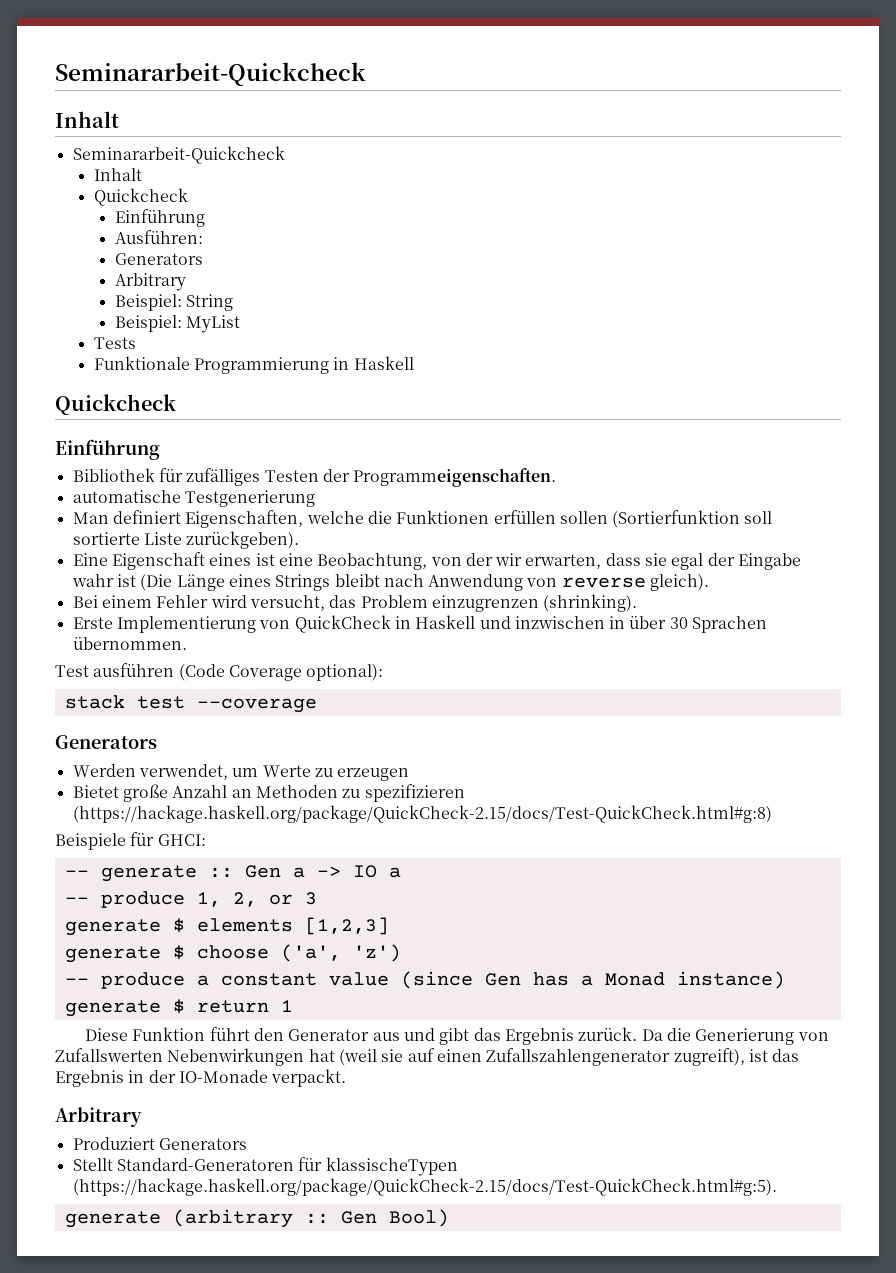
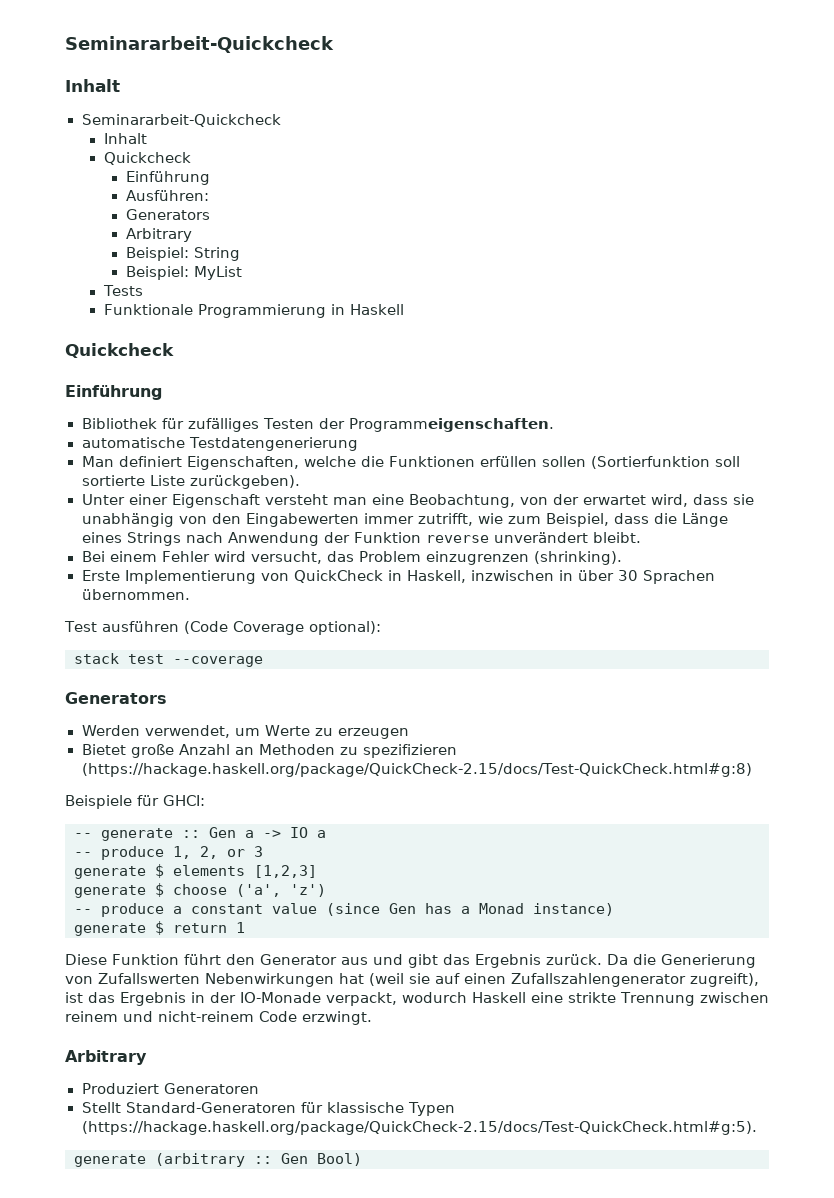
- automatische Testgenerierung
+ automatische Testdatengenerierung
- Eine Eigenschaft eines ist eine Beobachtung, von der wir erwarten, dass sie egal der Eingabe wahr ist (Die Länge eines Strings bleibt nach Anwendung von reverse gleich).
+ Unter einer Eigenschaft versteht man eine Beobachtung, von der erwartet wird, dass sie unabhängig von den Eingabewerten immer zutrifft, wie zum Beispiel, dass die Länge eines Strings nach Anwendung der Funktion reverse unverändert bleibt.
- Erste Implementierung von QuickCheck in Haskell und inzwischen in über 30 Sprachen übernommen.
+ Erste Implementierung von QuickCheck in Haskell, inzwischen in über 30 Sprachen übernommen.
- Da die Generierung von Zufallswerten Nebenwirkungen hat (weil sie auf einen Zufallszahlengenerator zugreift), ist das Ergebnis in der IO-Monade verpackt.
+ Da die Generierung von Zufallswerten Nebenwirkungen hat (weil sie auf einen Zufallszahlengenerator zugreift), ist das Ergebnis in der IO-Monade verpackt, wodurch Haskell eine strikte Trennung zwischen reinem und nicht-reinem Code erzwingt.
- Produziert Generators
+ Produziert Generatoren
- Stellt Standard-Generatoren für klassischeTypen (https://hackage.haskell.org/package/QuickCheck-2.15/docs/Test-QuickCheck.html#g:5).
+ Stellt Standard-Generatoren für klassische Typen (https://hackage.haskell.org/package/QuickCheck-2.15/docs/Test-QuickCheck.html#g:5).

